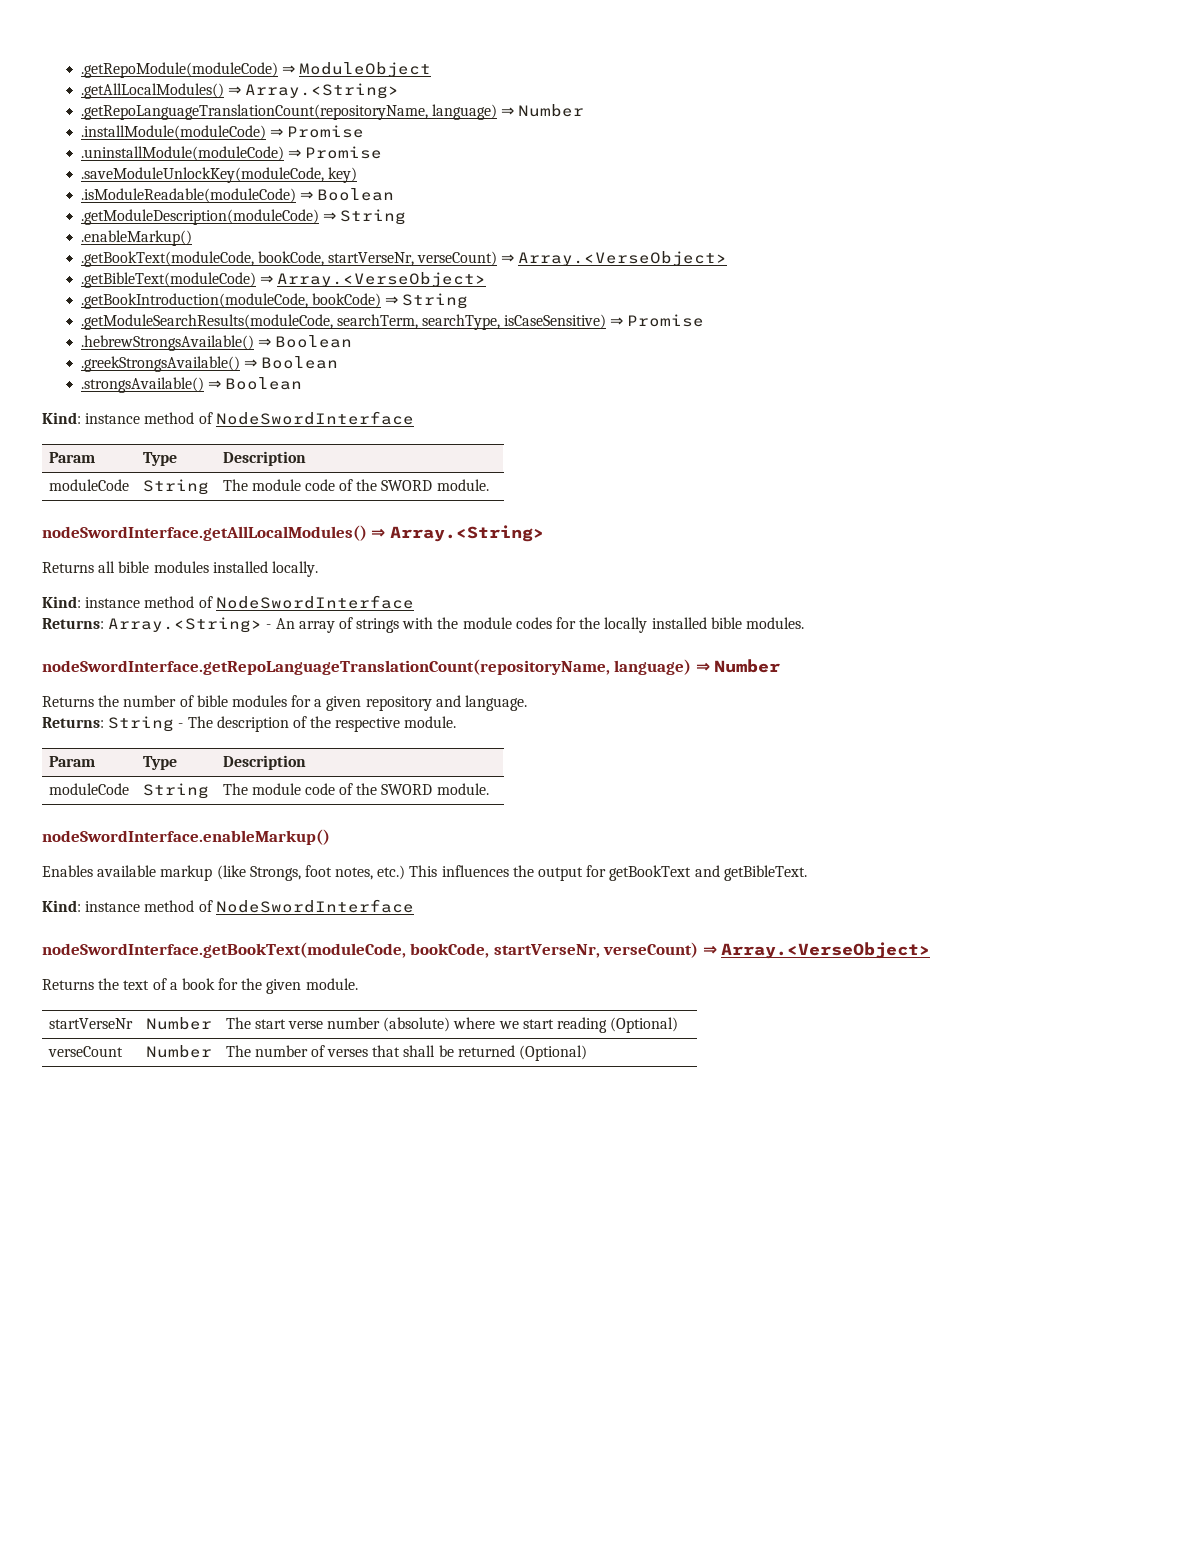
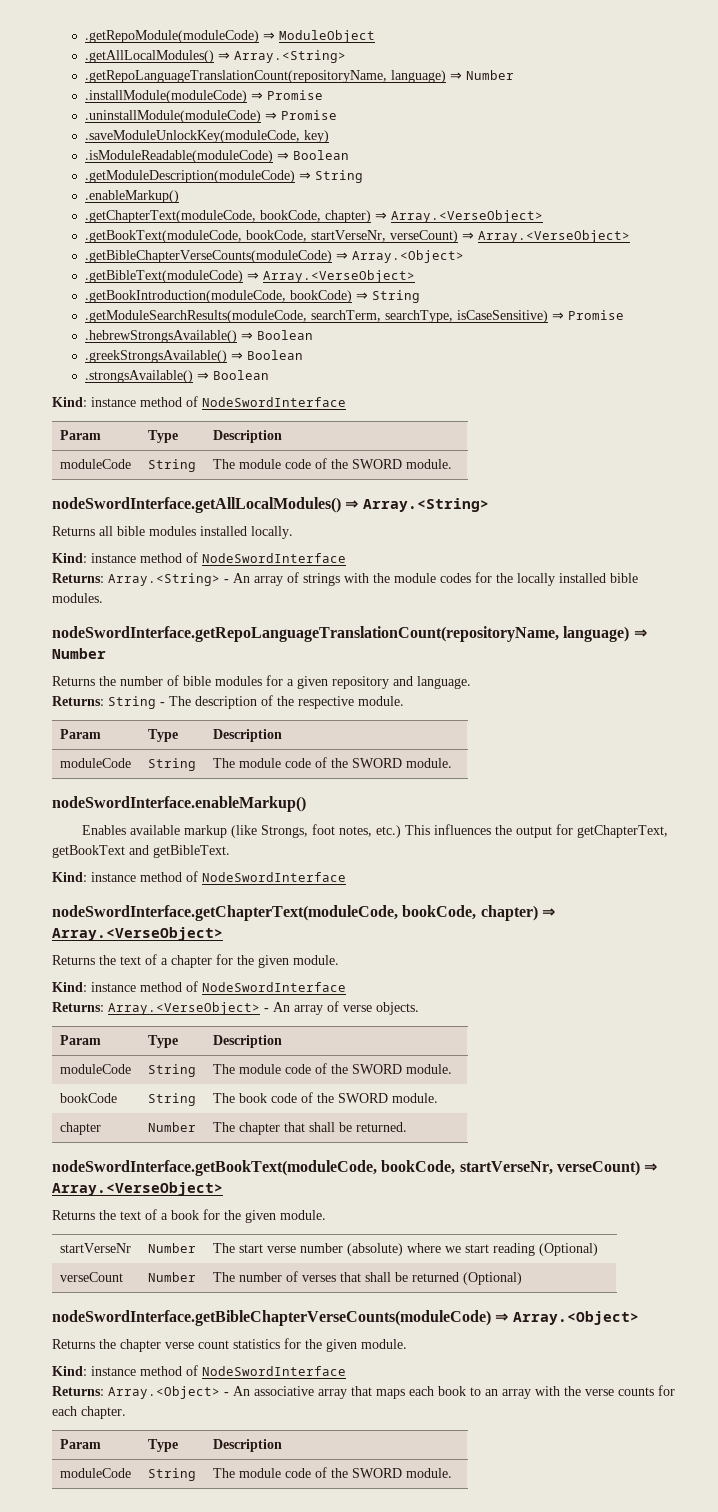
+ .getChapterText(moduleCode, bookCode, chapter) ⇒ Array.<VerseObject>
+ .getBibleChapterVerseCounts(moduleCode) ⇒ Array.<Object>
- Enables available markup (like Strongs, foot notes, etc.) This influences the output for getBookText and getBibleText.
+ Enables available markup (like Strongs, foot notes, etc.) This influences the output for getChapterText, getBookText and getBibleText.
+ nodeSwordInterface.getChapterText(moduleCode, bookCode, chapter) ⇒ Array.<VerseObject>
+ Returns the text of a chapter for the given module.
+ Kind: instance method of NodeSwordInterface
+ Returns: Array.<VerseObject> - An array of verse objects.
+ Param | Type | Description
+ moduleCode | String | The module code of the SWORD module.
+ bookCode | String | The book code of the SWORD module.
+ chapter | Number | The chapter that shall be returned.
+ nodeSwordInterface.getBibleChapterVerseCounts(moduleCode) ⇒ Array.<Object>
+ Returns the chapter verse count statistics for the given module.
+ Kind: instance method of NodeSwordInterface
+ Returns: Array.<Object> - An associative array that maps each book to an array with the verse counts for each chapter.
+ Param | Type | Description
+ moduleCode | String | The module code of the SWORD module.

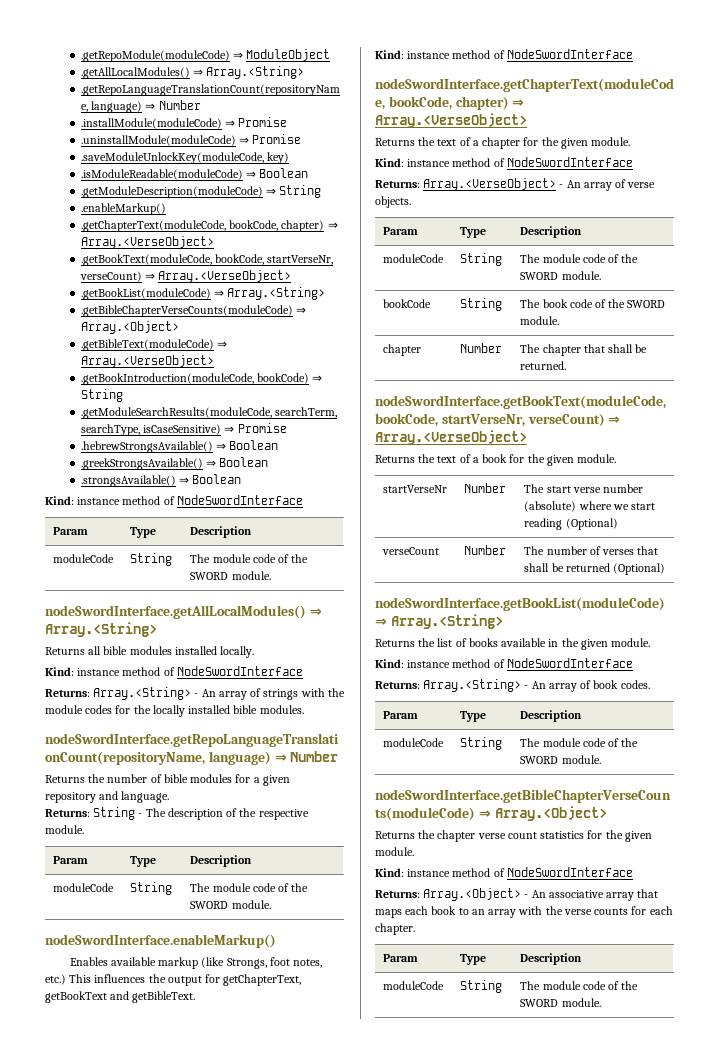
+ .getBookList(moduleCode) ⇒ Array.<String>
+ nodeSwordInterface.getBookList(moduleCode) ⇒ Array.<String>
+ Returns the list of books available in the given module.
+ Kind: instance method of NodeSwordInterface
+ Returns: Array.<String> - An array of book codes.
+ Param | Type | Description
+ moduleCode | String | The module code of the SWORD module.

